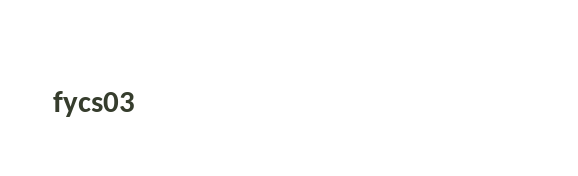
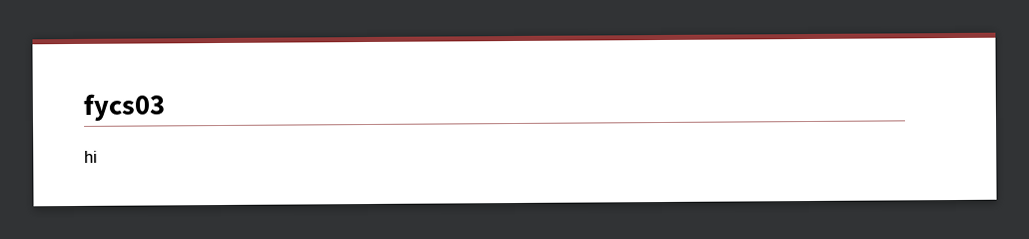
+ hi

